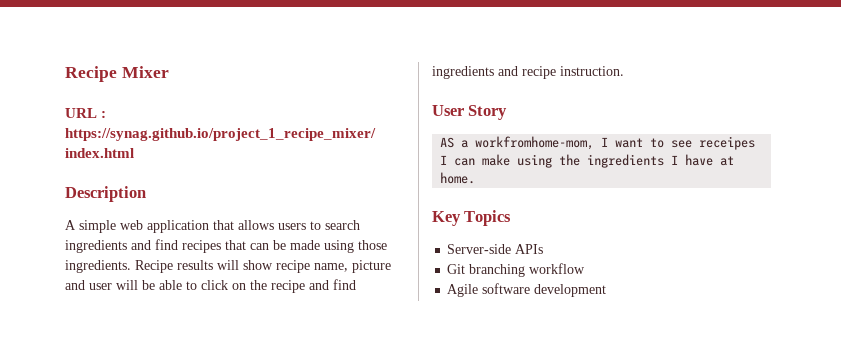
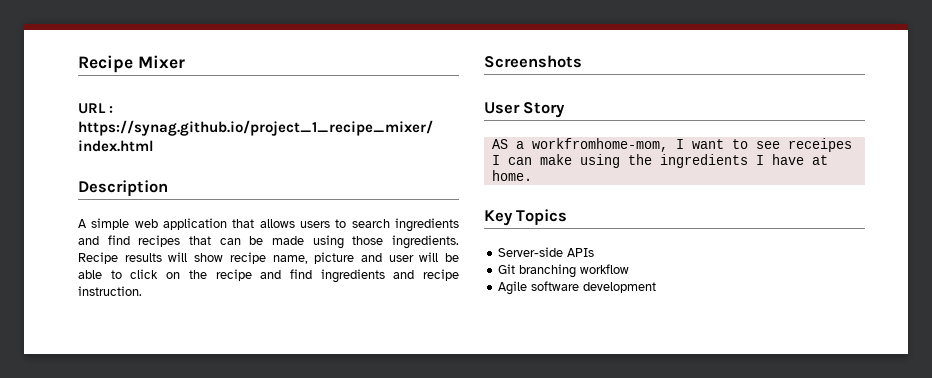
+ Screenshots

